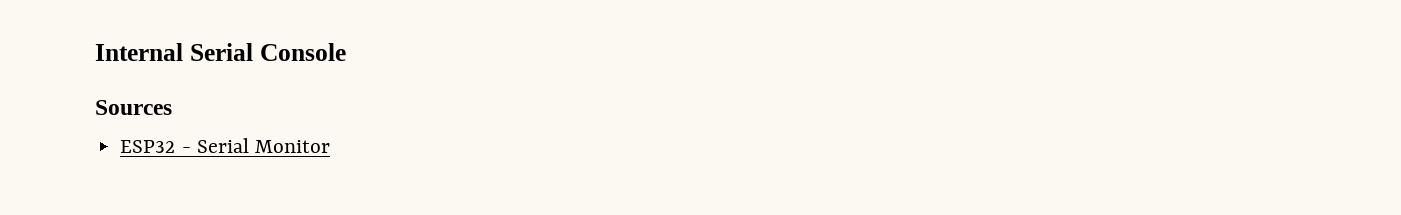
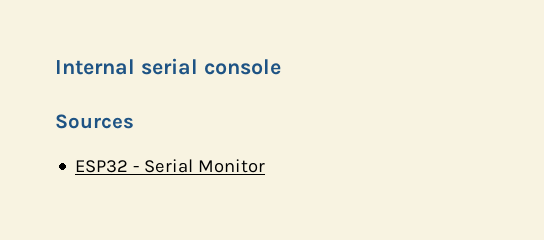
- Internal Serial Console
+ Internal serial console

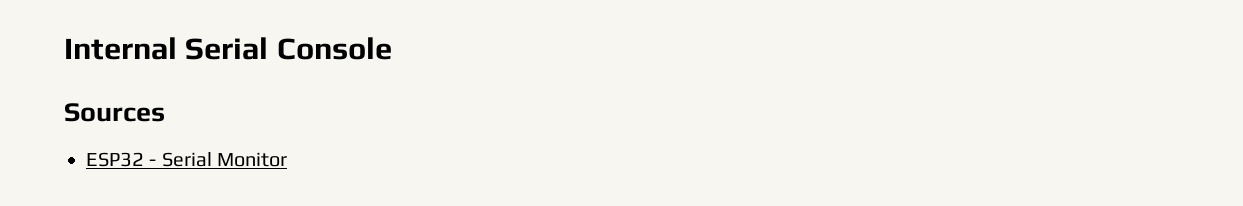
- Internal serial console
+ Internal Serial Console

